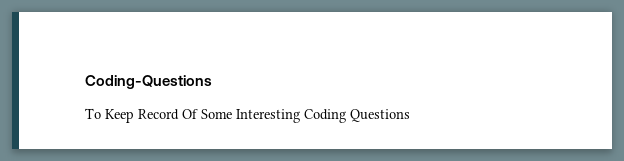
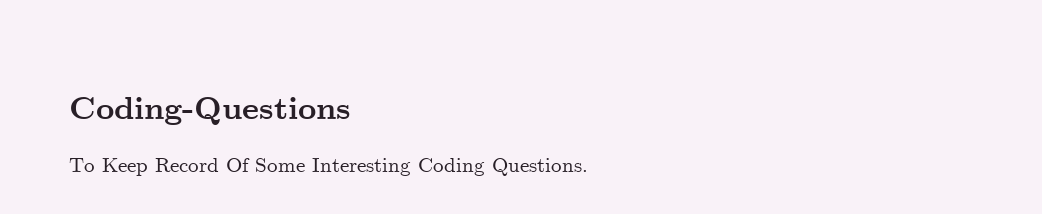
- To Keep Record Of Some Interesting Coding Questions
+ To Keep Record Of Some Interesting Coding Questions.

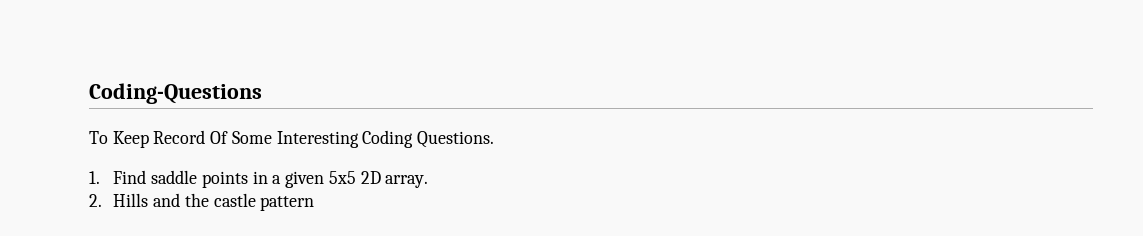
+ 1. Find saddle points in a given 5x5 2D array.
+ 2. Hills and the castle pattern

